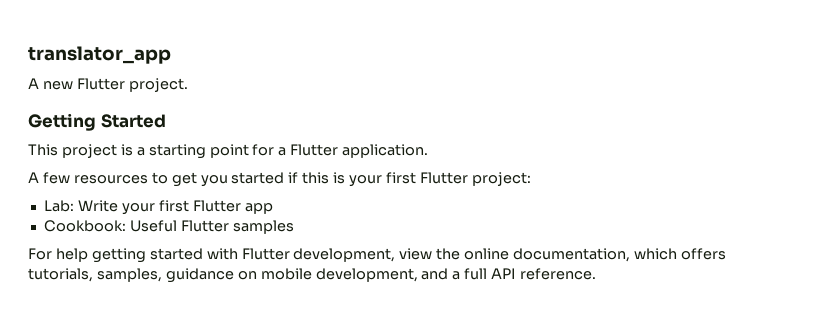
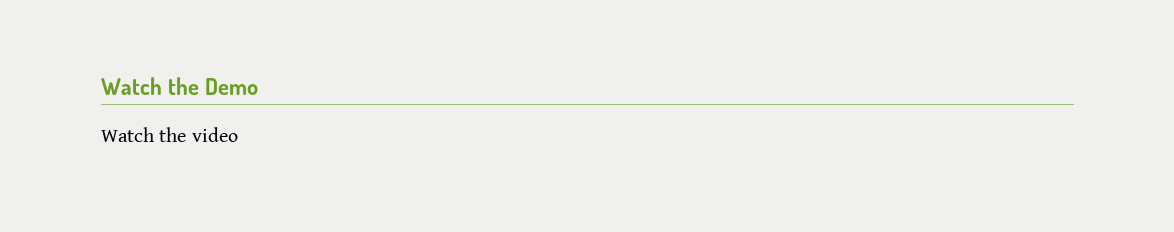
- translator_app
- A new Flutter project.
- Getting Started
- This project is a starting point for a Flutter application.
- A few resources to get you started if this is your first Flutter project:
- Lab: Write your first Flutter app
- Cookbook: Useful Flutter samples
- For help getting started with Flutter development, view the online documentation, which offers tutorials, samples, guidance on mobile development, and a full API reference.
+ Watch the Demo
+ Watch the video

